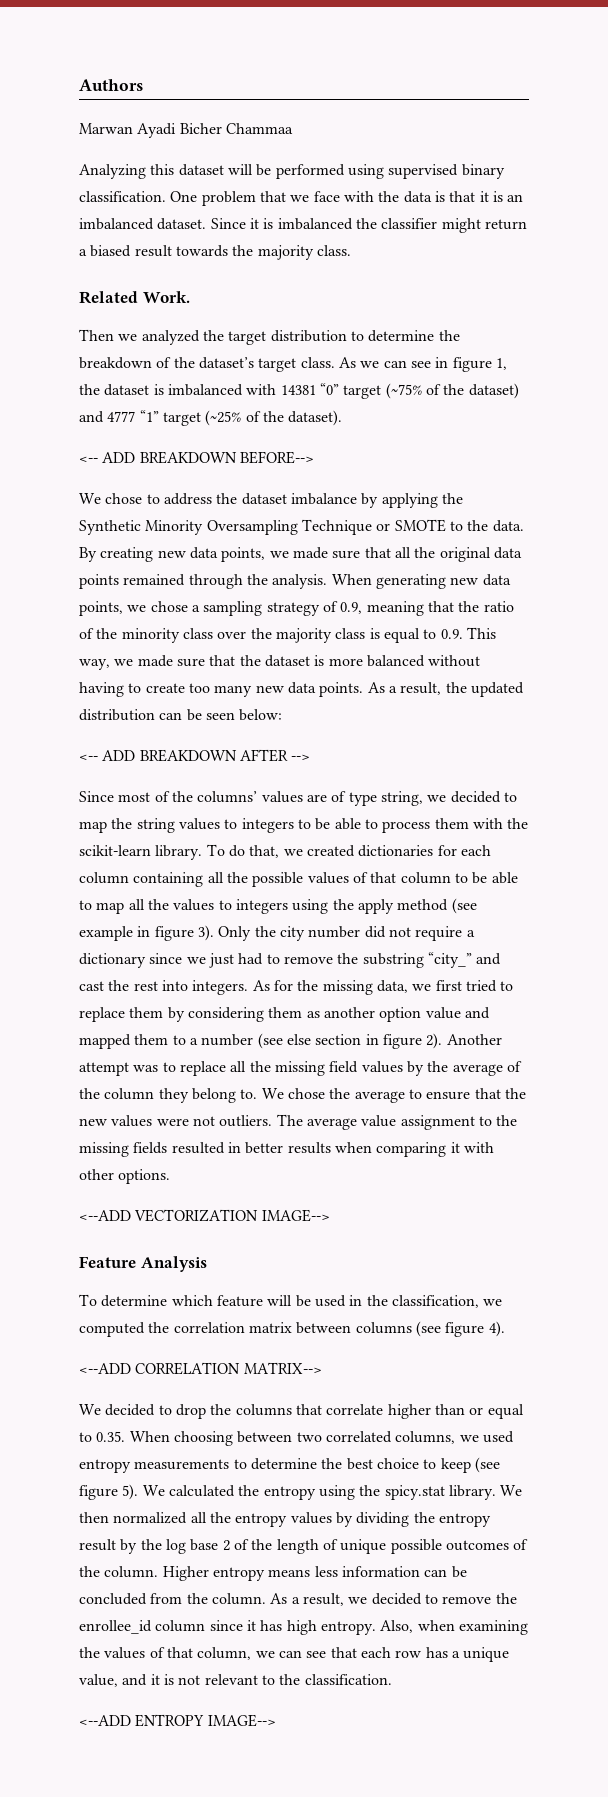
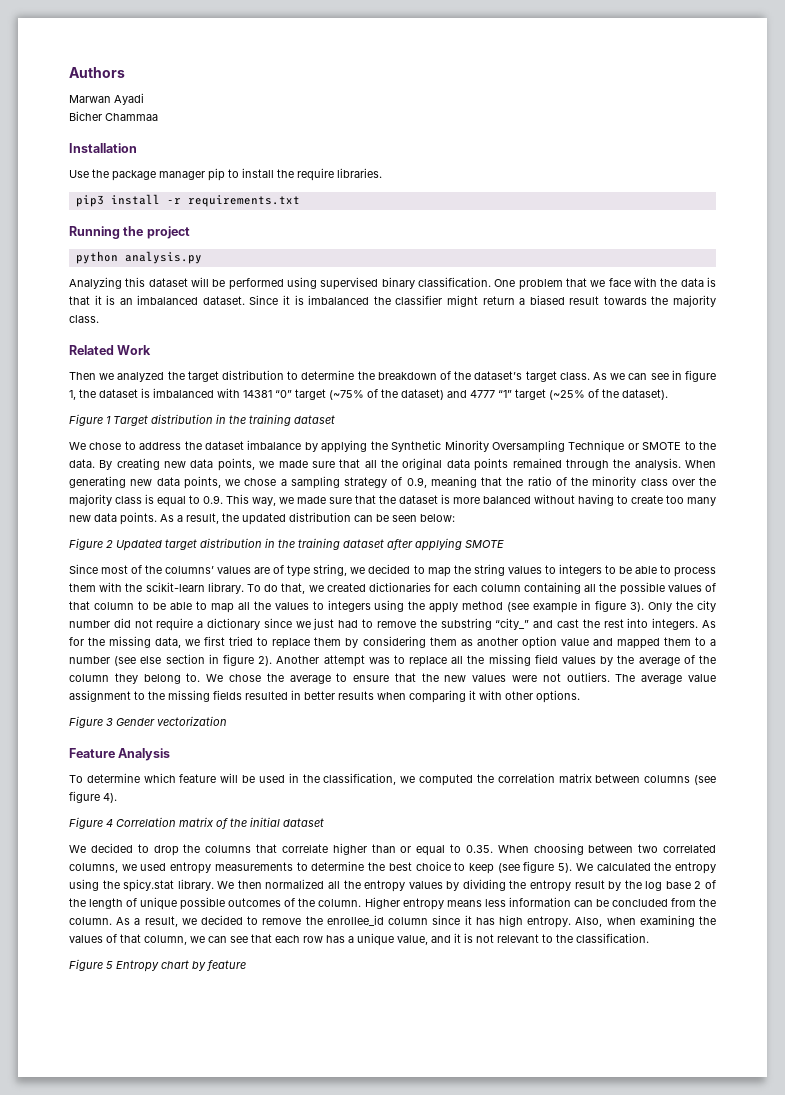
- Marwan Ayadi Bicher Chammaa
+ Marwan Ayadi
+ Bicher Chammaa
+ Installation
+ Use the package manager pip to install the require libraries.
+ pip3 install -r requirements.txt
+ Running the project
+ python analysis.py
- Related Work.
+ Related Work
- <-- ADD BREAKDOWN BEFORE-->
+ Figure 1 Target distribution in the training dataset
- <-- ADD BREAKDOWN AFTER -->
+ Figure 2 Updated target distribution in the training dataset after applying SMOTE
- <--ADD VECTORIZATION IMAGE-->
+ Figure 3 Gender vectorization
- <--ADD CORRELATION MATRIX-->
+ Figure 4 Correlation matrix of the initial dataset
- <--ADD ENTROPY IMAGE-->
+ Figure 5 Entropy chart by feature

